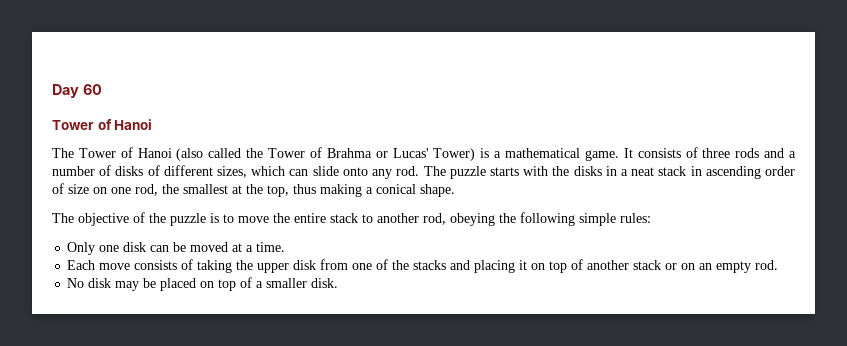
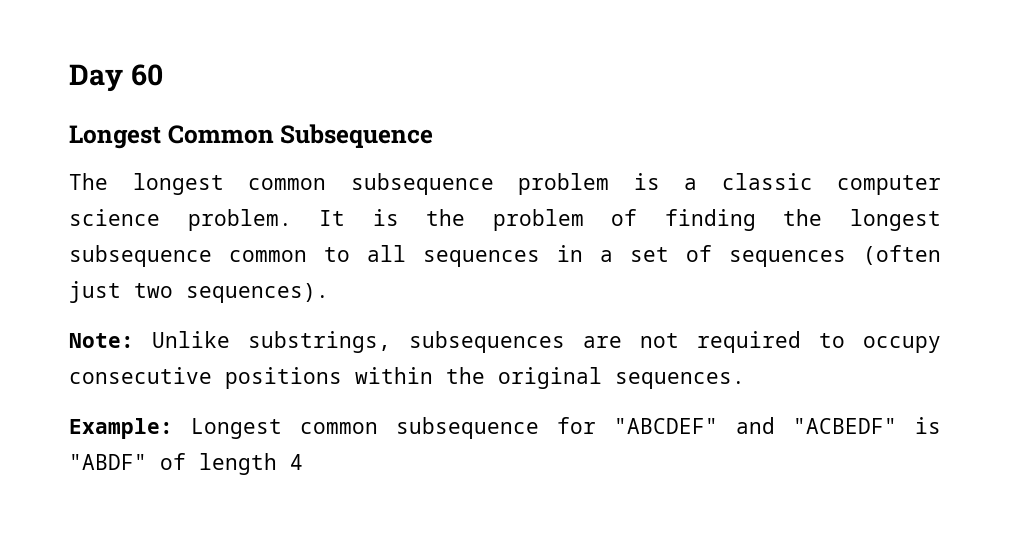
  Day 60
- Tower of Hanoi
- The Tower of Hanoi (also called the Tower of Brahma or Lucas' Tower) is a mathematical game. It consists of three rods and a number of disks of different sizes, which can slide onto any rod. The puzzle starts with the disks in a neat stack in ascending order of size on one rod, the smallest at the top, thus making a conical shape.
- The objective of the puzzle is to move the entire stack to another rod, obeying the following simple rules:
- Only one disk can be moved at a time.
- Each move consists of taking the upper disk from one of the stacks and placing it on top of another stack or on an empty rod.
- No disk may be placed on top of a smaller disk.
+ Longest Common Subsequence
+ The longest common subsequence problem is a classic computer science problem. It is the problem of finding the longest subsequence common to all sequences in a set of sequences (often just two sequences).
+ Note: Unlike substrings, subsequences are not required to occupy consecutive positions within the original sequences.
+ Example: Longest common subsequence for "ABCDEF" and "ACBEDF" is "ABDF" of length 4

